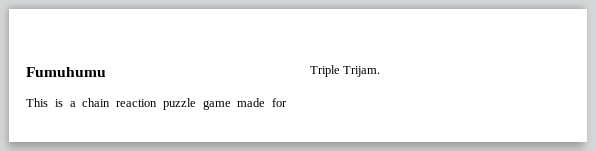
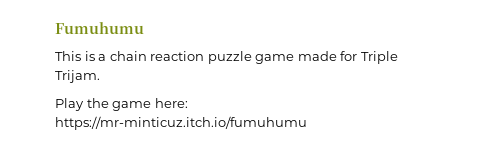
+ Play the game here: https://mr-minticuz.itch.io/fumuhumu

